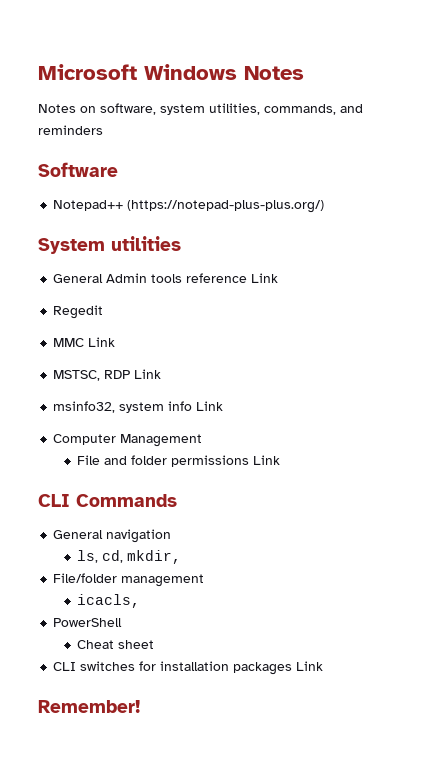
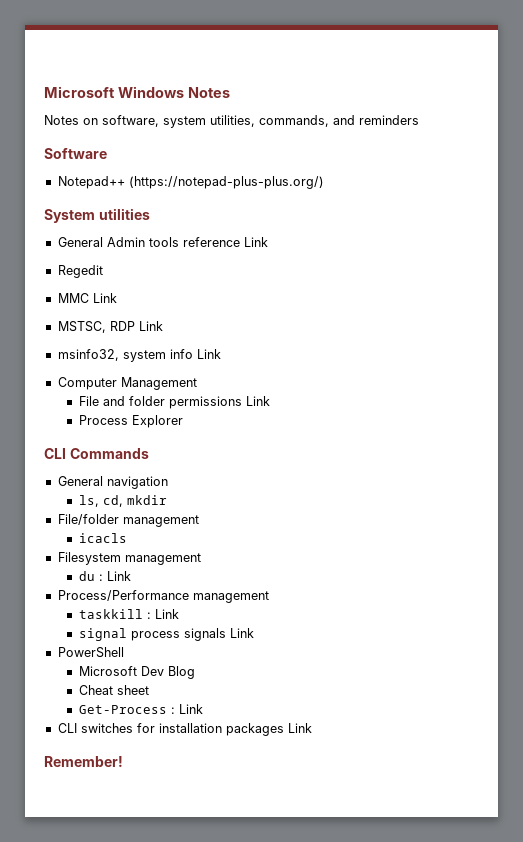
+ Process Explorer
- ls, cd, mkdir,
+ ls, cd, mkdir
- icacls,
+ icacls
+ Filesystem management
+ du : Link
+ Process/Performance management
+ taskkill : Link
+ signal process signals Link
  PowerShell
+ Microsoft Dev Blog
+ Get-Process : Link

